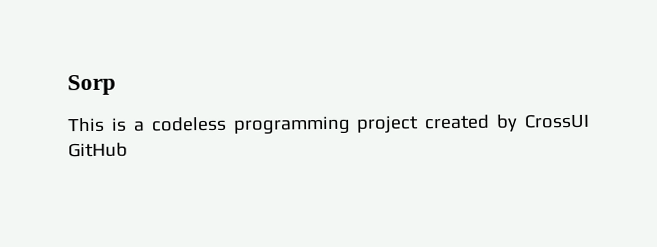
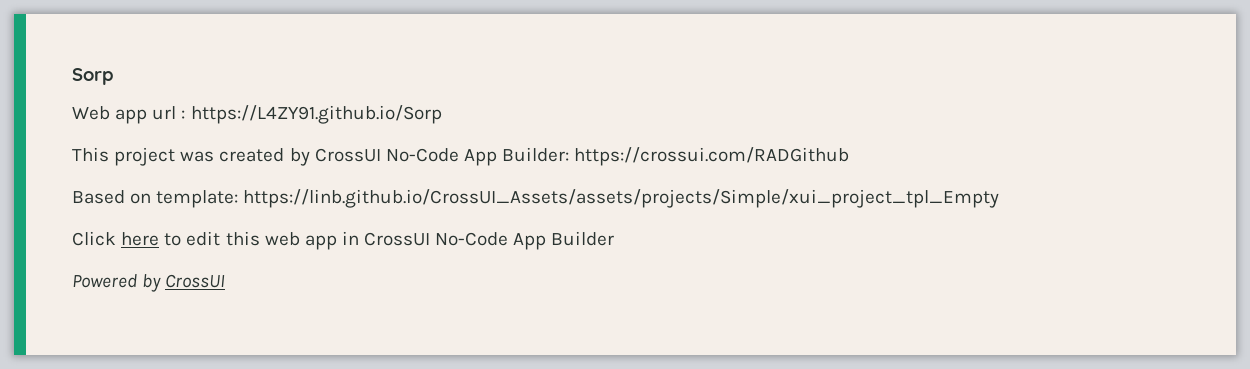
- This is a codeless programming project created by CrossUI GitHub
+ Web app url : https://L4ZY91.github.io/Sorp
+ This project was created by CrossUI No-Code App Builder: https://crossui.com/RADGithub
+ Based on template: https://linb.github.io/CrossUI_Assets/assets/projects/Simple/xui_project_tpl_Empty
+ Click here to edit this web app in CrossUI No-Code App Builder
+ Powered by CrossUI

